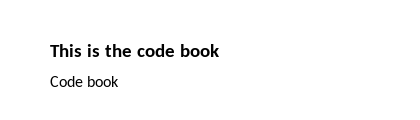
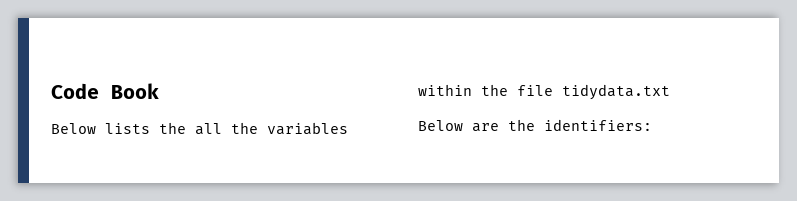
- This is the code book
- Code book
+ Code Book
+ Below lists the all the variables within the file tidydata.txt
+ Below are the identifiers:

